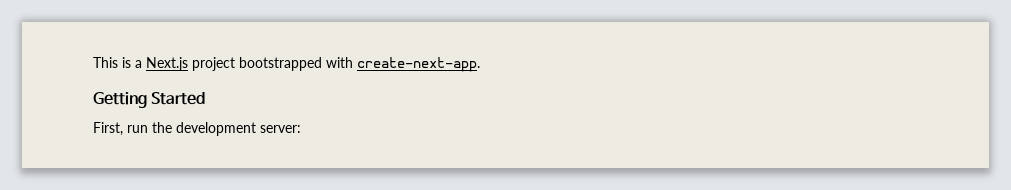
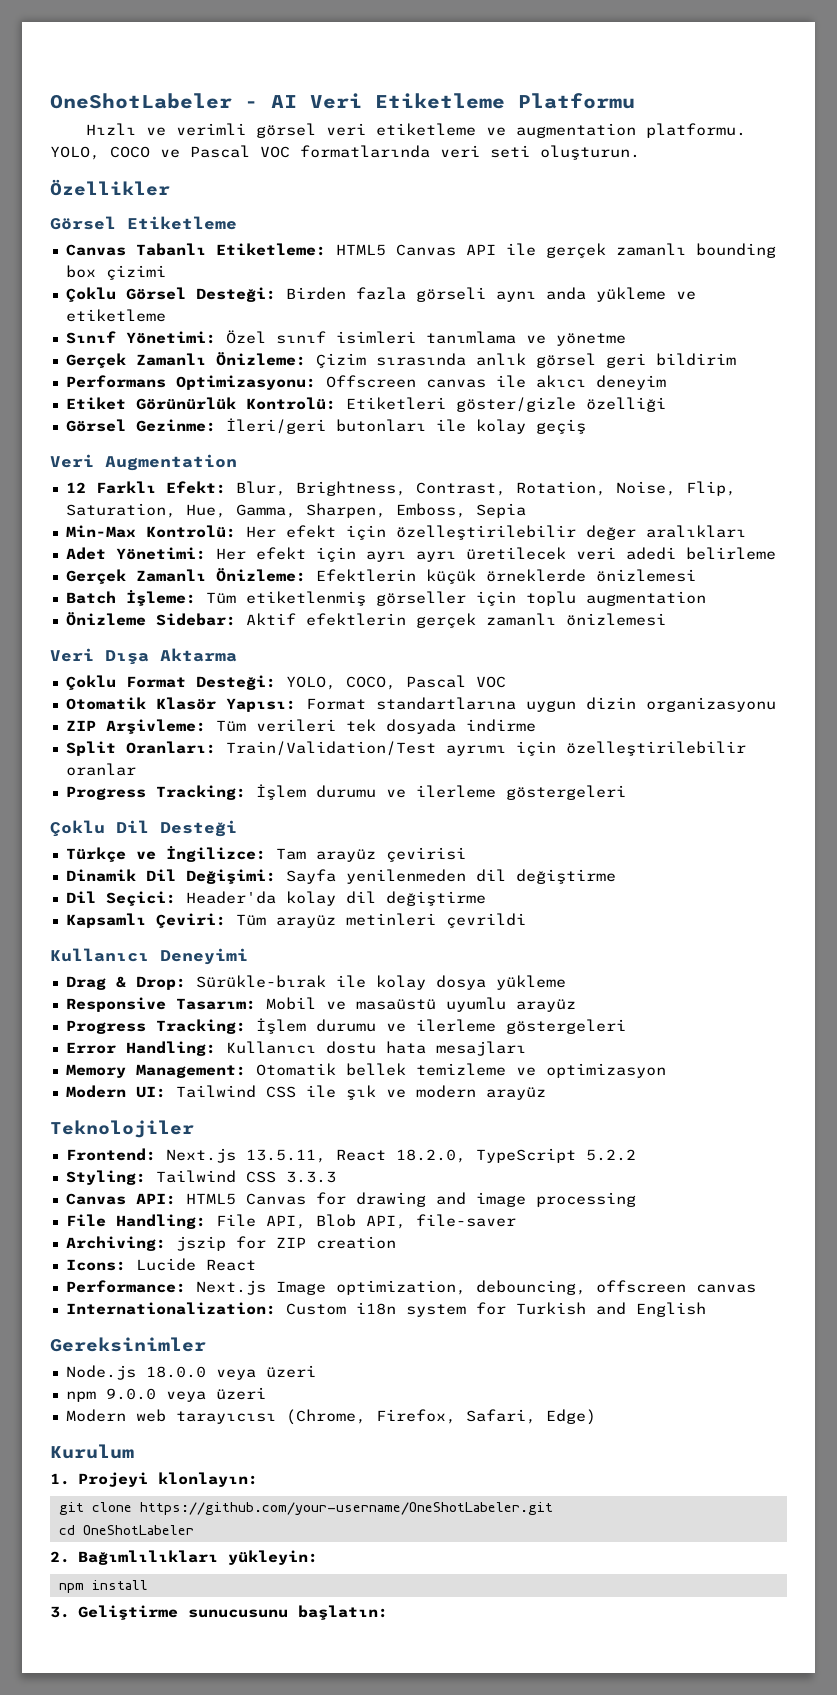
- This is a Next.js project bootstrapped with create-next-app.
- Getting Started
- First, run the development server:
+ OneShotLabeler - AI Veri Etiketleme Platformu
+ Hızlı ve verimli görsel veri etiketleme ve augmentation platformu. YOLO, COCO ve Pascal VOC formatlarında veri seti oluşturun.
+ Özellikler
+ Görsel Etiketleme
+ Canvas Tabanlı Etiketleme: HTML5 Canvas API ile gerçek zamanlı bounding box çizimi
+ Çoklu Görsel Desteği: Birden fazla görseli aynı anda yükleme ve etiketleme
+ Sınıf Yönetimi: Özel sınıf isimleri tanımlama ve yönetme
+ Gerçek Zamanlı Önizleme: Çizim sırasında anlık görsel geri bildirim
+ Performans Optimizasyonu: Offscreen canvas ile akıcı deneyim
+ Etiket Görünürlük Kontrolü: Etiketleri göster/gizle özelliği
+ Görsel Gezinme: İleri/geri butonları ile kolay geçiş
+ Veri Augmentation
+ 12 Farklı Efekt: Blur, Brightness, Contrast, Rotation, Noise, Flip, Saturation, Hue, Gamma, Sharpen, Emboss, Sepia
+ Min-Max Kontrolü: Her efekt için özelleştirilebilir değer aralıkları
+ Adet Yönetimi: Her efekt için ayrı ayrı üretilecek veri adedi belirleme
+ Gerçek Zamanlı Önizleme: Efektlerin küçük örneklerde önizlemesi
+ Batch İşleme: Tüm etiketlenmiş görseller için toplu augmentation
+ Önizleme Sidebar: Aktif efektlerin gerçek zamanlı önizlemesi
+ Veri Dışa Aktarma
+ Çoklu Format Desteği: YOLO, COCO, Pascal VOC
+ Otomatik Klasör Yapısı: Format standartlarına uygun dizin organizasyonu
+ ZIP Arşivleme: Tüm verileri tek dosyada indirme
+ Split Oranları: Train/Validation/Test ayrımı için özelleştirilebilir oranlar
+ Progress Tracking: İşlem durumu ve ilerleme göstergeleri
+ Çoklu Dil Desteği
+ Türkçe ve İngilizce: Tam arayüz çevirisi
+ Dinamik Dil Değişimi: Sayfa yenilenmeden dil değiştirme
+ Dil Seçici: Header'da kolay dil değiştirme
+ Kapsamlı Çeviri: Tüm arayüz metinleri çevrildi
+ Kullanıcı Deneyimi
+ Drag & Drop: Sürükle-bırak ile kolay dosya yükleme
+ Responsive Tasarım: Mobil ve masaüstü uyumlu arayüz
+ Progress Tracking: İşlem durumu ve ilerleme göstergeleri
+ Error Handling: Kullanıcı dostu hata mesajları
+ Memory Management: Otomatik bellek temizleme ve optimizasyon
+ Modern UI: Tailwind CSS ile şık ve modern arayüz
+ Teknolojiler
+ Frontend: Next.js 13.5.11, React 18.2.0, TypeScript 5.2.2
+ Styling: Tailwind CSS 3.3.3
+ Canvas API: HTML5 Canvas for drawing and image processing
+ File Handling: File API, Blob API, file-saver
+ Archiving: jszip for ZIP creation
+ Icons: Lucide React
+ Performance: Next.js Image optimization, debouncing, offscreen canvas
+ Internationalization: Custom i18n system for Turkish and English
+ Gereksinimler
+ Node.js 18.0.0 veya üzeri
+ npm 9.0.0 veya üzeri
+ Modern web tarayıcısı (Chrome, Firefox, Safari, Edge)
+ Kurulum
+ 1. Projeyi klonlayın:
+ git clone https://github.com/your-username/OneShotLabeler.git
+ cd OneShotLabeler
+ 2. Bağımlılıkları yükleyin:
+ npm install
+ 3. Geliştirme sunucusunu başlatın:

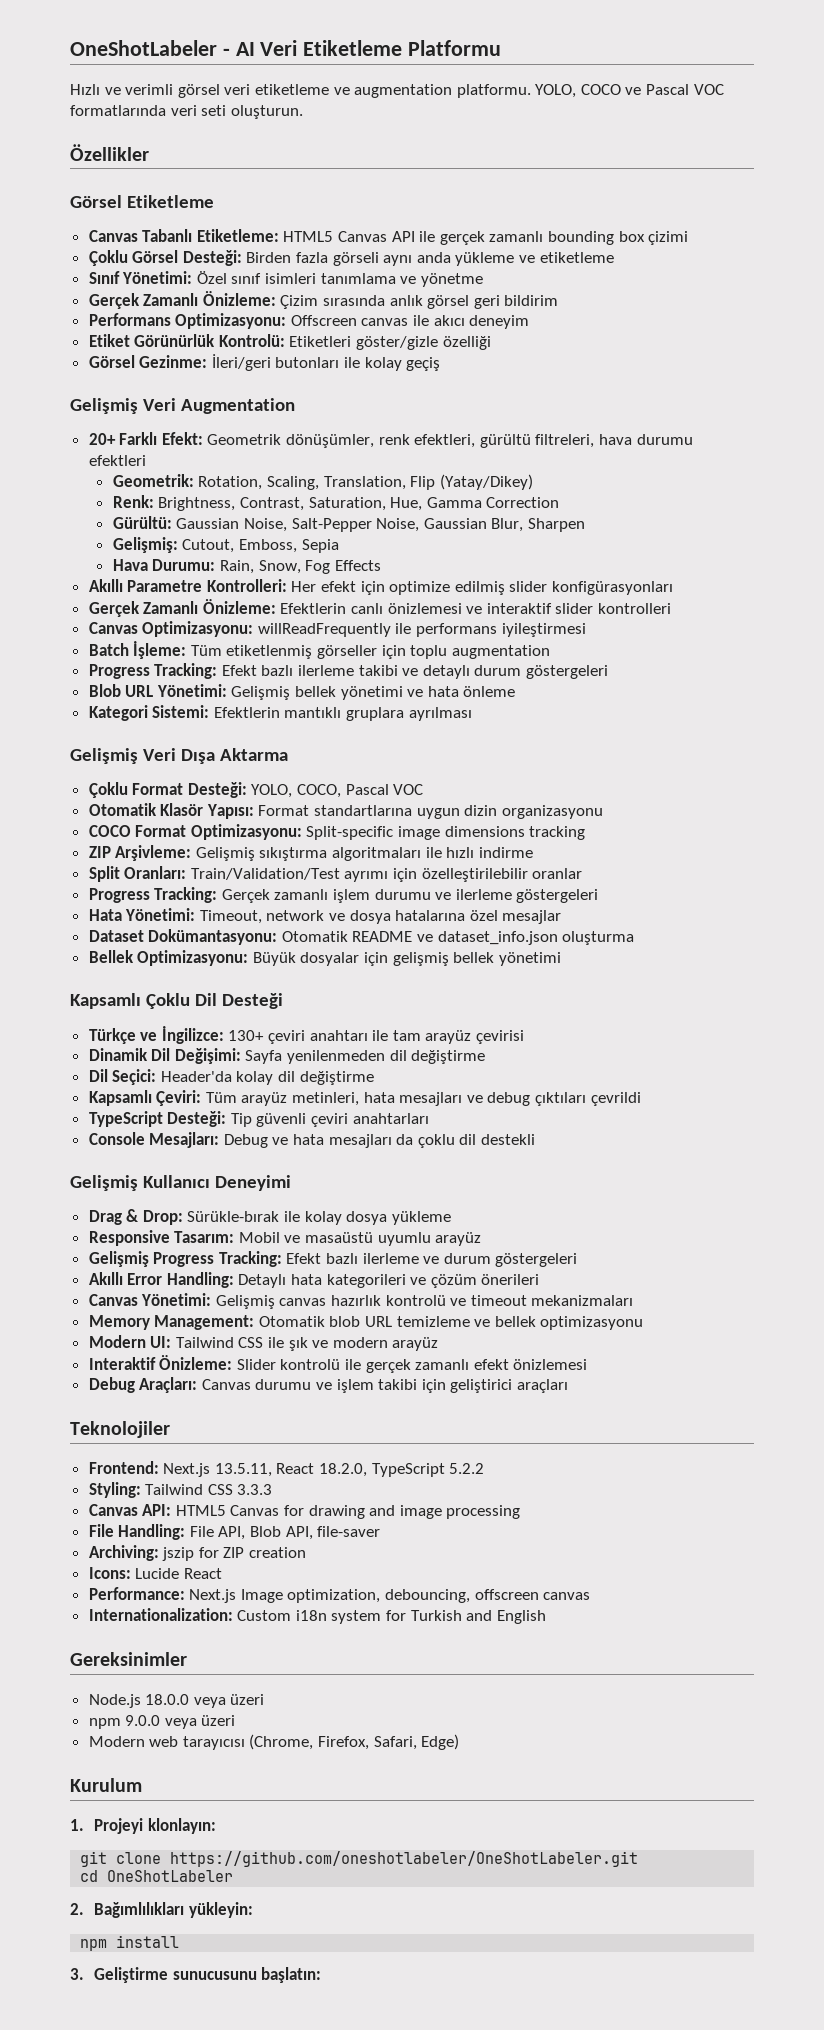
- Veri Augmentation
+ Gelişmiş Veri Augmentation
- 12 Farklı Efekt: Blur, Brightness, Contrast, Rotation, Noise, Flip, Saturation, Hue, Gamma, Sharpen, Emboss, Sepia
- Min-Max Kontrolü: Her efekt için özelleştirilebilir değer aralıkları
- Adet Yönetimi: Her efekt için ayrı ayrı üretilecek veri adedi belirleme
+ 20+ Farklı Efekt: Geometrik dönüşümler, renk efektleri, gürültü filtreleri, hava durumu efektleri
+ Geometrik: Rotation, Scaling, Translation, Flip (Yatay/Dikey)
+ Renk: Brightness, Contrast, Saturation, Hue, Gamma Correction
+ Gürültü: Gaussian Noise, Salt-Pepper Noise, Gaussian Blur, Sharpen
+ Gelişmiş: Cutout, Emboss, Sepia
+ Hava Durumu: Rain, Snow, Fog Effects
+ Akıllı Parametre Kontrolleri: Her efekt için optimize edilmiş slider konfigürasyonları
- Gerçek Zamanlı Önizleme: Efektlerin küçük örneklerde önizlemesi
+ Gerçek Zamanlı Önizleme: Efektlerin canlı önizlemesi ve interaktif slider kontrolleri
+ Canvas Optimizasyonu: willReadFrequently ile performans iyileştirmesi
- Önizleme Sidebar: Aktif efektlerin gerçek zamanlı önizlemesi
- Veri Dışa Aktarma
+ Progress Tracking: Efekt bazlı ilerleme takibi ve detaylı durum göstergeleri
+ Blob URL Yönetimi: Gelişmiş bellek yönetimi ve hata önleme
+ Kategori Sistemi: Efektlerin mantıklı gruplara ayrılması
+ Gelişmiş Veri Dışa Aktarma
- ZIP Arşivleme: Tüm verileri tek dosyada indirme
+ COCO Format Optimizasyonu: Split-specific image dimensions tracking
+ ZIP Arşivleme: Gelişmiş sıkıştırma algoritmaları ile hızlı indirme
  Split Oranları: Train/Validation/Test ayrımı için özelleştirilebilir oranlar
- Progress Tracking: İşlem durumu ve ilerleme göstergeleri
- Çoklu Dil Desteği
+ Progress Tracking: Gerçek zamanlı işlem durumu ve ilerleme göstergeleri
+ Hata Yönetimi: Timeout, network ve dosya hatalarına özel mesajlar
+ Dataset Dokümantasyonu: Otomatik README ve dataset_info.json oluşturma
+ Bellek Optimizasyonu: Büyük dosyalar için gelişmiş bellek yönetimi
+ Kapsamlı Çoklu Dil Desteği
- Türkçe ve İngilizce: Tam arayüz çevirisi
+ Türkçe ve İngilizce: 130+ çeviri anahtarı ile tam arayüz çevirisi
- Kapsamlı Çeviri: Tüm arayüz metinleri çevrildi
- Kullanıcı Deneyimi
+ Kapsamlı Çeviri: Tüm arayüz metinleri, hata mesajları ve debug çıktıları çevrildi
+ TypeScript Desteği: Tip güvenli çeviri anahtarları
+ Console Mesajları: Debug ve hata mesajları da çoklu dil destekli
+ Gelişmiş Kullanıcı Deneyimi
  Responsive Tasarım: Mobil ve masaüstü uyumlu arayüz
- Progress Tracking: İşlem durumu ve ilerleme göstergeleri
- Error Handling: Kullanıcı dostu hata mesajları
- Memory Management: Otomatik bellek temizleme ve optimizasyon
+ Gelişmiş Progress Tracking: Efekt bazlı ilerleme ve durum göstergeleri
+ Akıllı Error Handling: Detaylı hata kategorileri ve çözüm önerileri
+ Canvas Yönetimi: Gelişmiş canvas hazırlık kontrolü ve timeout mekanizmaları
+ Memory Management: Otomatik blob URL temizleme ve bellek optimizasyonu
+ Interaktif Önizleme: Slider kontrolü ile gerçek zamanlı efekt önizlemesi
+ Debug Araçları: Canvas durumu ve işlem takibi için geliştirici araçları
- git clone https://github.com/your-username/OneShotLabeler.git
+ git clone https://github.com/oneshotlabeler/OneShotLabeler.git

